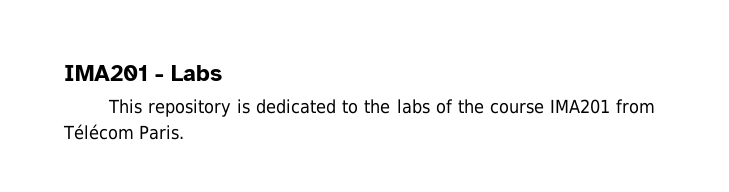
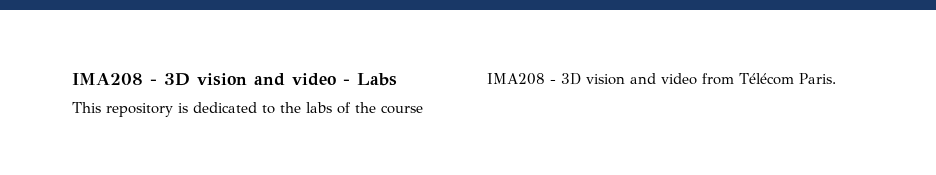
- IMA201 - Labs
+ IMA208 - 3D vision and video - Labs
- This repository is dedicated to the labs of the course IMA201 from Télécom Paris.
+ This repository is dedicated to the labs of the course IMA208 - 3D vision and video from Télécom Paris.

